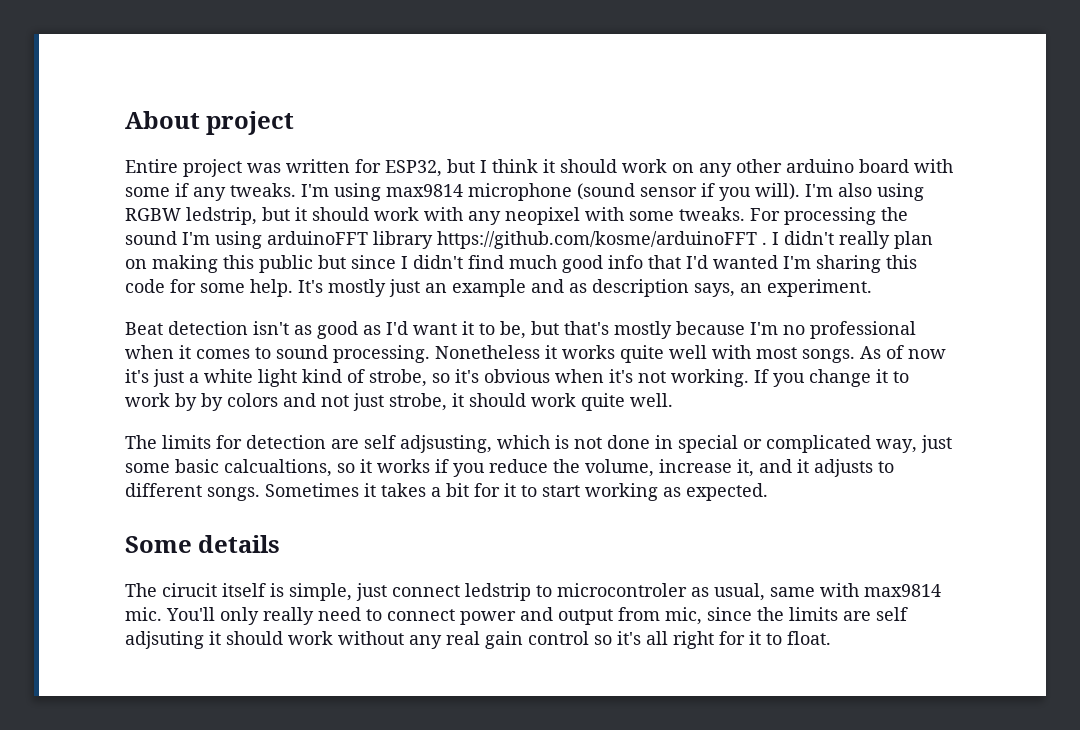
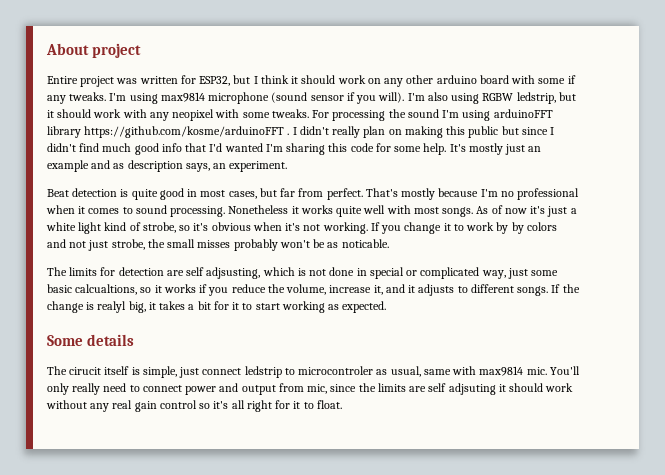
- Beat detection isn't as good as I'd want it to be, but that's mostly because I'm no professional when it comes to sound processing.
+ Beat detection is quite good in most cases, but far from perfect. That's mostly because I'm no professional when it comes to sound processing.
- If you change it to work by by colors and not just strobe, it should work quite well.
+ If you change it to work by by colors and not just strobe, the small misses probably won't be as noticable.
- Sometimes it takes a bit for it to start working as expected.
+ If the change is realyl big, it takes a bit for it to start working as expected.

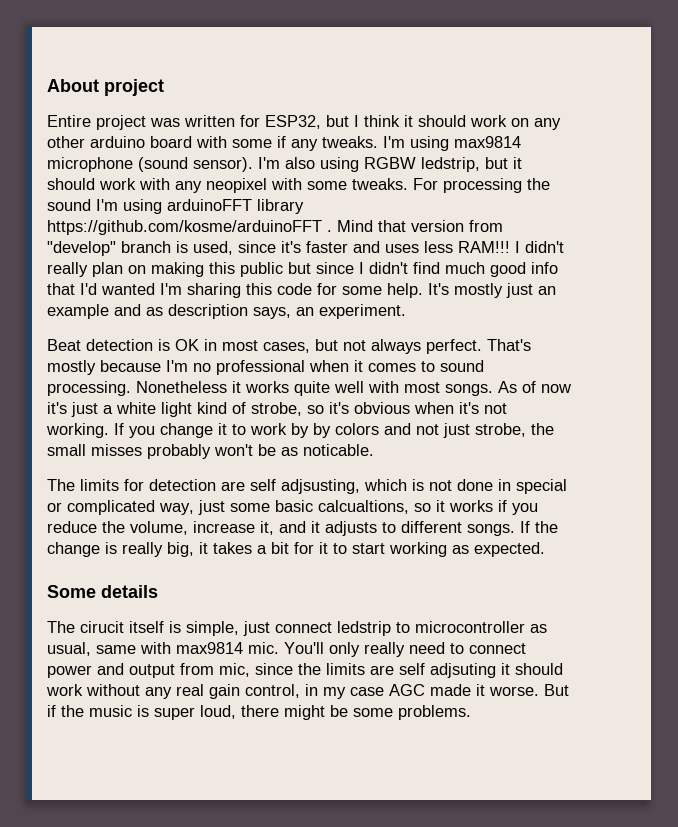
- I'm using max9814 microphone (sound sensor if you will).
+ I'm using max9814 microphone (sound sensor).
+ Mind that version from "develop" branch is used, since it's faster and uses less RAM!!!
- Beat detection is quite good in most cases, but far from perfect.
+ Beat detection is OK in most cases, but not always perfect.
- If the change is realyl big, it takes a bit for it to start working as expected.
+ If the change is really big, it takes a bit for it to start working as expected.
- The cirucit itself is simple, just connect ledstrip to microcontroler as usual, same with max9814 mic.
+ The cirucit itself is simple, just connect ledstrip to microcontroller as usual, same with max9814 mic.
- You'll only really need to connect power and output from mic, since the limits are self adjsuting it should work without any real gain control so it's all right for it to float.
+ You'll only really need to connect power and output from mic, since the limits are self adjsuting it should work without any real gain control, in my case AGC made it worse. But if the music is super loud, there might be some problems.

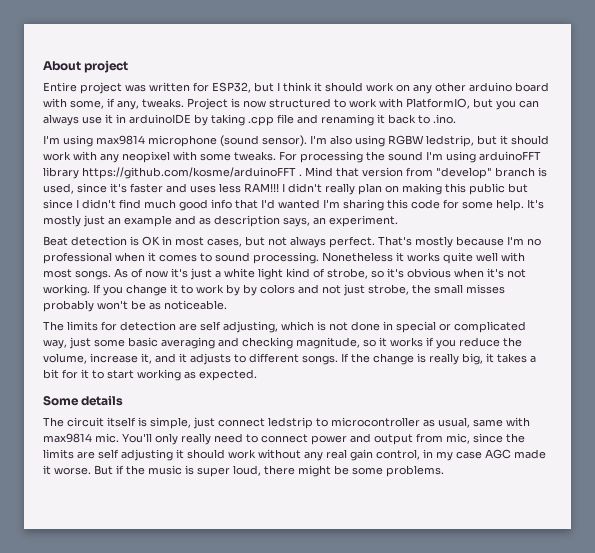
- Entire project was written for ESP32, but I think it should work on any other arduino board with some if any tweaks. I'm using max9814 microphone (sound sensor).
+ Entire project was written for ESP32, but I think it should work on any other arduino board with some, if any, tweaks. Project is now structured to work with PlatformIO, but you can always use it in arduinoIDE by taking .cpp file and renaming it back to .ino.
+ I'm using max9814 microphone (sound sensor).
- If you change it to work by by colors and not just strobe, the small misses probably won't be as noticable.
+ If you change it to work by by colors and not just strobe, the small misses probably won't be as noticeable.
- The limits for detection are self adjsusting, which is not done in special or complicated way, just some basic calcualtions, so it works if you reduce the volume, increase it, and it adjusts to different songs.
+ The limits for detection are self adjusting, which is not done in special or complicated way, just some basic averaging and checking magnitude, so it works if you reduce the volume, increase it, and it adjusts to different songs.
- The cirucit itself is simple, just connect ledstrip to microcontroller as usual, same with max9814 mic.
+ The circuit itself is simple, just connect ledstrip to microcontroller as usual, same with max9814 mic.
- You'll only really need to connect power and output from mic, since the limits are self adjsuting it should work without any real gain control, in my case AGC made it worse.
+ You'll only really need to connect power and output from mic, since the limits are self adjusting it should work without any real gain control, in my case AGC made it worse.

